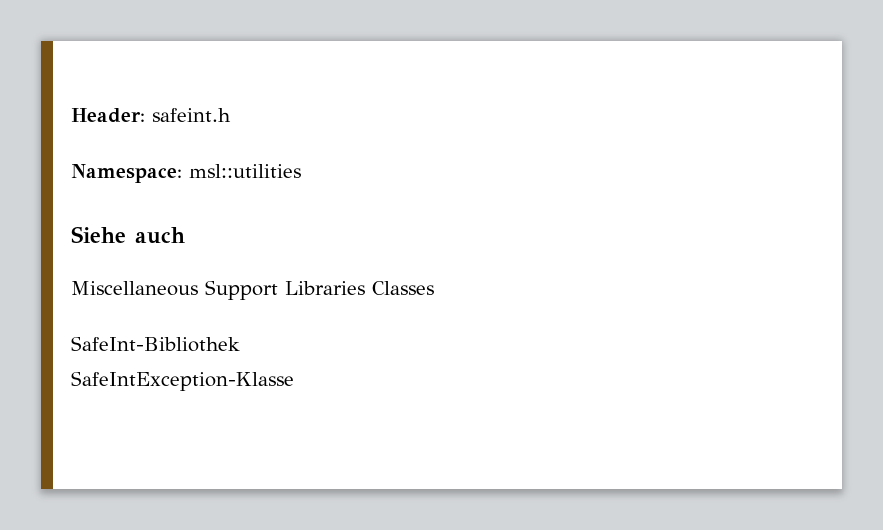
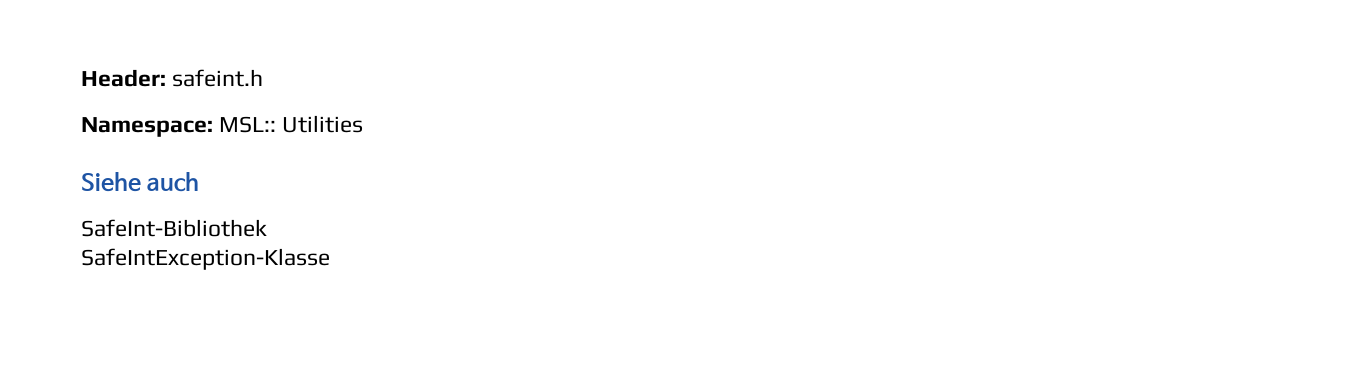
- Namespace: msl::utilities
+ Namespace: MSL:: Utilities
- Miscellaneous Support Libraries Classes

